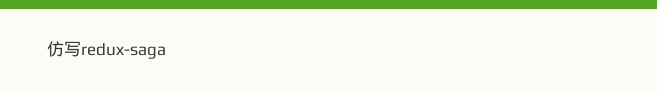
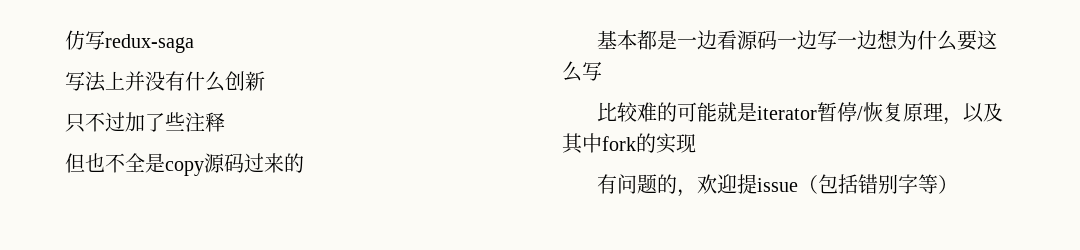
+ 写法上并没有什么创新
+ 只不过加了些注释
+ 但也不全是copy源码过来的
+ 基本都是一边看源码一边写一边想为什么要这么写
+ 比较难的可能就是iterator暂停/恢复原理，以及其中fork的实现
+ 有问题的，欢迎提issue（包括错别字等）

